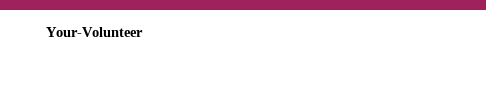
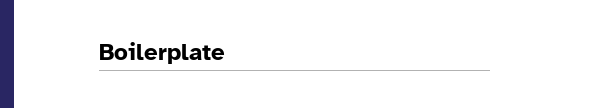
- Your-Volunteer
+ Boilerplate

